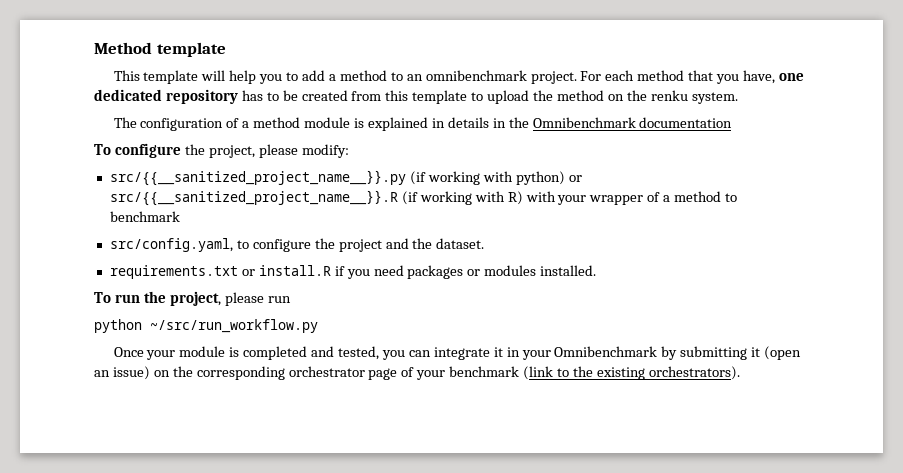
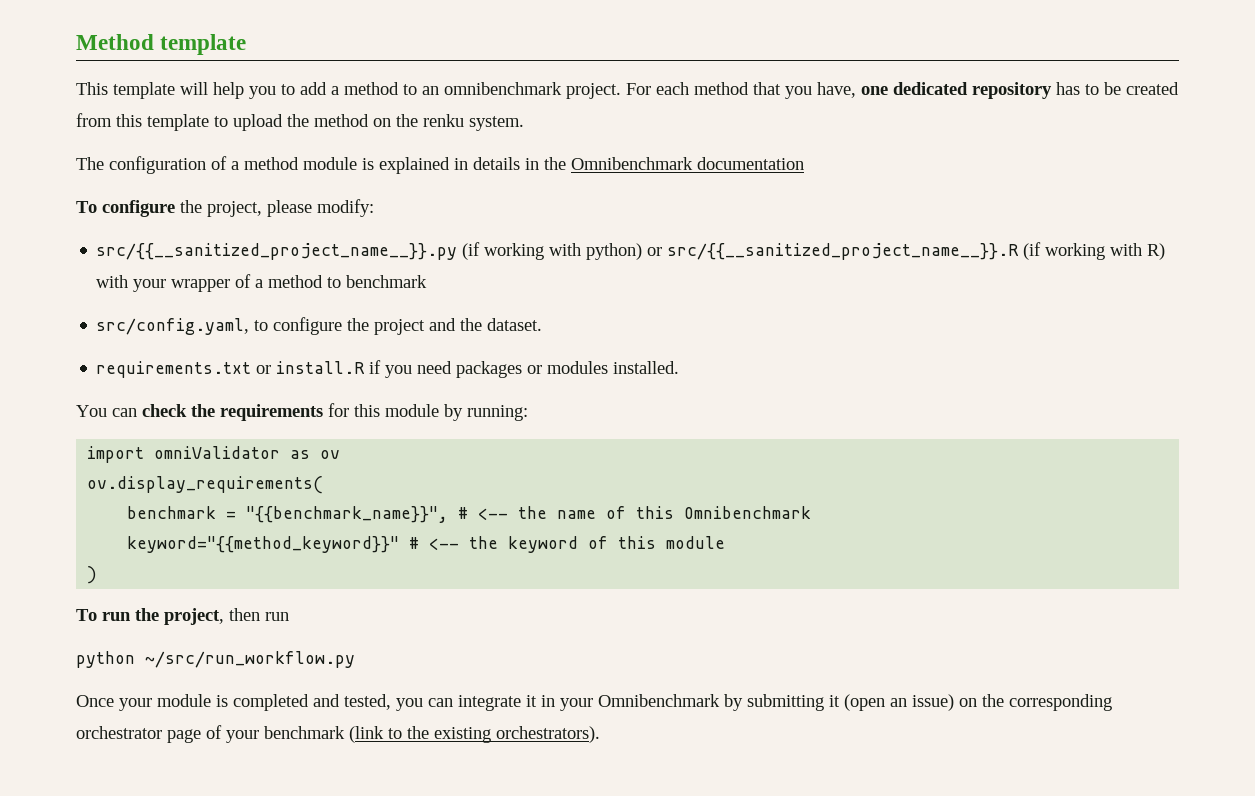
+ You can check the requirements for this module by running:
+ import omniValidator as ov
+ ov.display_requirements(
+ benchmark = "{{benchmark_name}}", # <-- the name of this Omnibenchmark
+ keyword="{{method_keyword}}" # <-- the keyword of this module
+ )
- To run the project, please run
+ To run the project, then run

